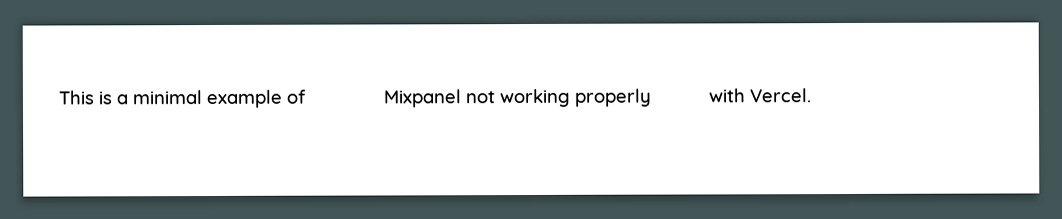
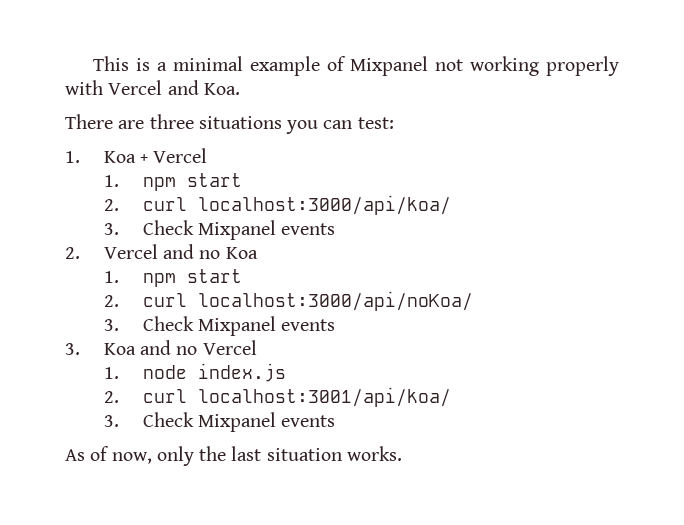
- This is a minimal example of Mixpanel not working properly with Vercel.
+ This is a minimal example of Mixpanel not working properly with Vercel and Koa.
+ There are three situations you can test:
+ 1. Koa + Vercel
+ 1. npm start
+ 2. curl localhost:3000/api/koa/
+ 3. Check Mixpanel events
+ 2. Vercel and no Koa
+ 1. npm start
+ 2. curl localhost:3000/api/noKoa/
+ 3. Check Mixpanel events
+ 3. Koa and no Vercel
+ 1. node index.js
+ 2. curl localhost:3001/api/koa/
+ 3. Check Mixpanel events
+ As of now, only the last situation works.

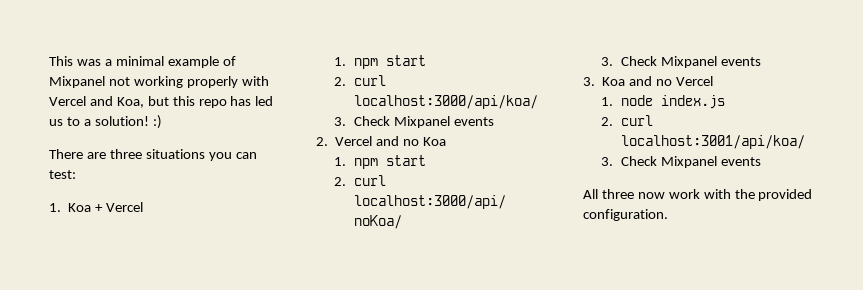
- This is a minimal example of Mixpanel not working properly with Vercel and Koa.
+ This was a minimal example of Mixpanel not working properly with Vercel and Koa, but this repo has led us to a solution! :)
- As of now, only the last situation works.
+ All three now work with the provided configuration.

